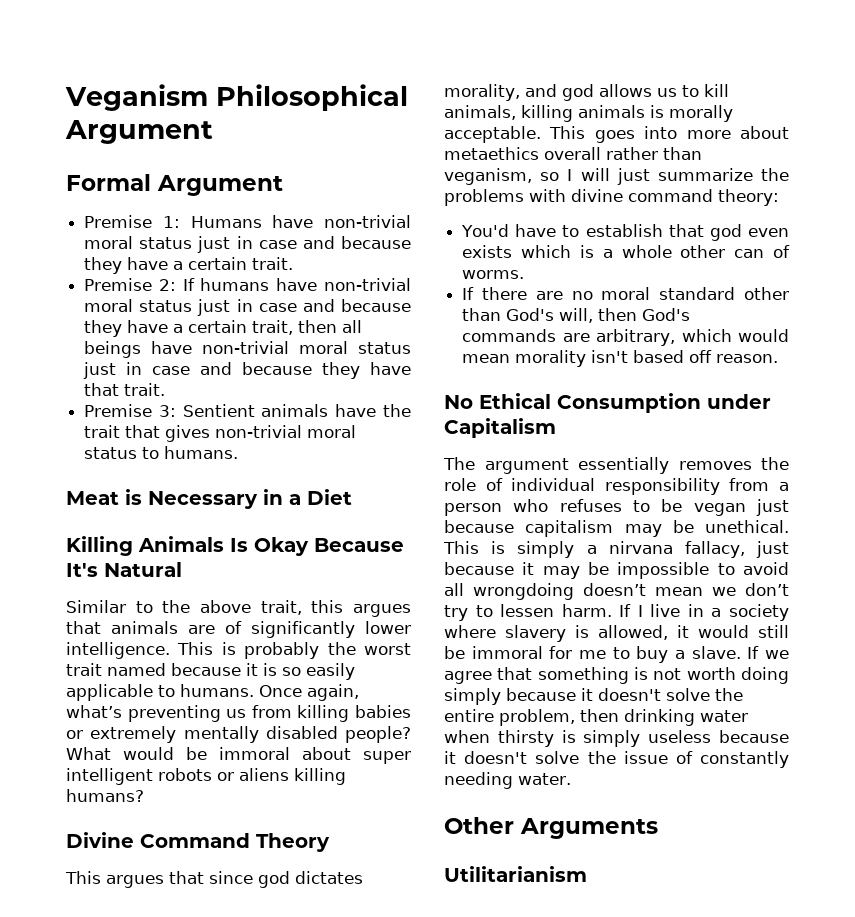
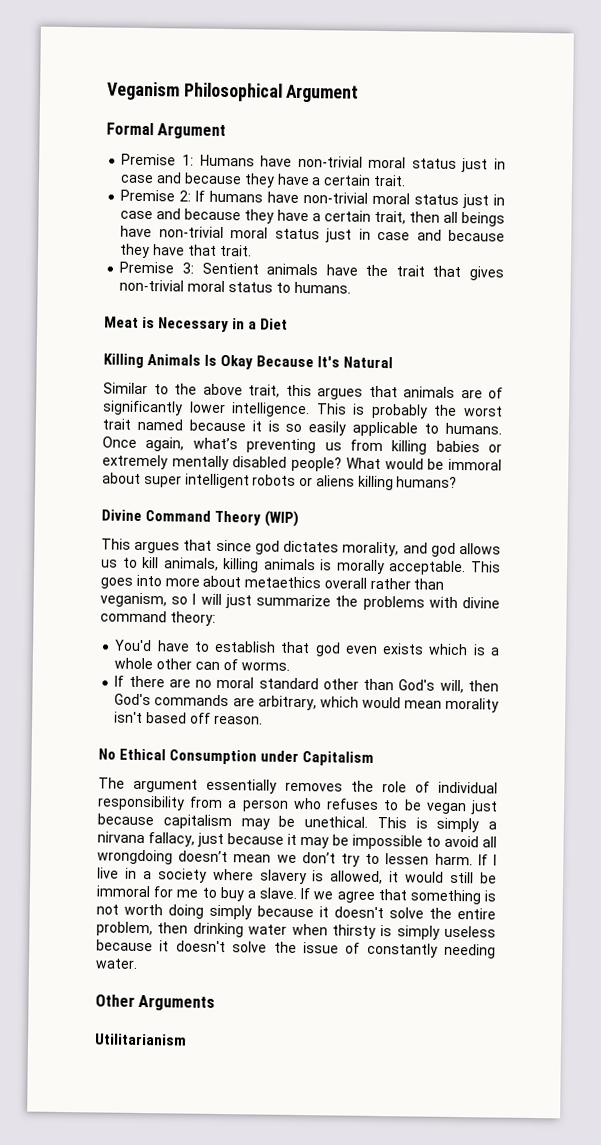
- Divine Command Theory
+ Divine Command Theory (WIP)

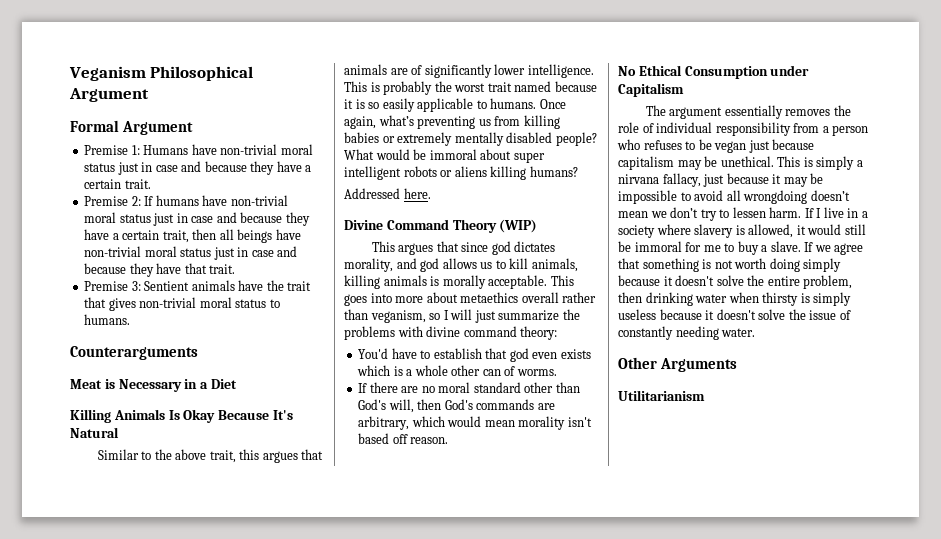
+ Counterarguments
+ Addressed here.

